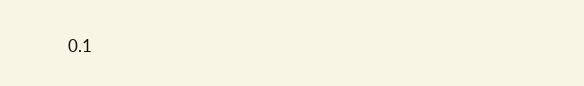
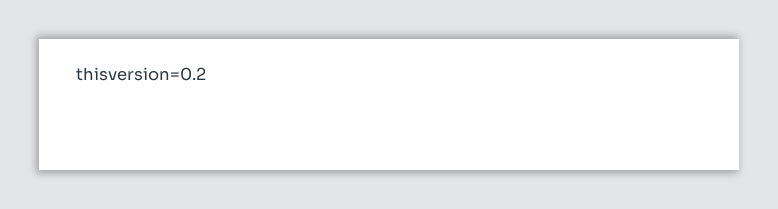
- 0.1
+ thisversion=0.2

